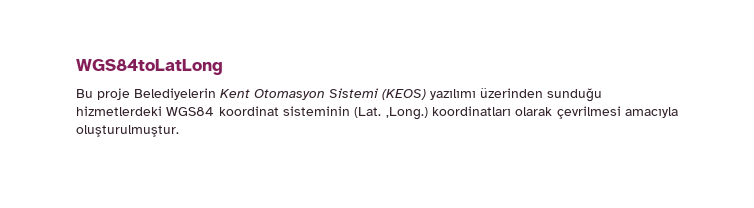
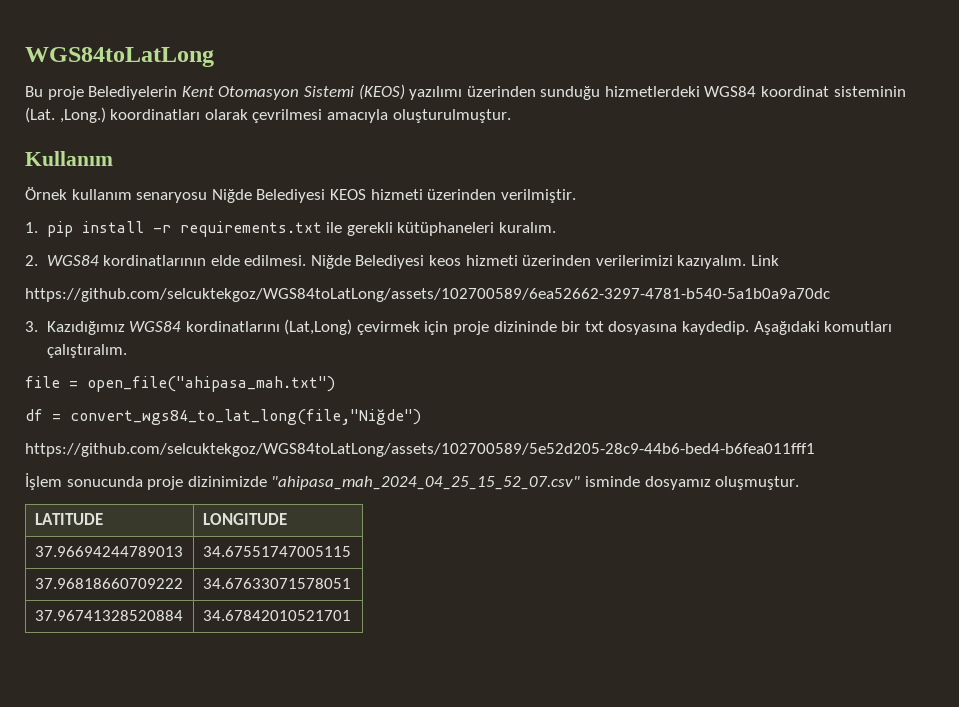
+ Kullanım
+ Örnek kullanım senaryosu Niğde Belediyesi KEOS hizmeti üzerinden verilmiştir.
+ 1. pip install -r requirements.txt ile gerekli kütüphaneleri kuralım.
+ 2. WGS84 kordinatlarının elde edilmesi. Niğde Belediyesi keos hizmeti üzerinden verilerimizi kazıyalım. Link
+ https://github.com/selcuktekgoz/WGS84toLatLong/assets/102700589/6ea52662-3297-4781-b540-5a1b0a9a70dc
+ 3. Kazıdığımız WGS84 kordinatlarını (Lat,Long) çevirmek için proje dizininde bir txt dosyasına kaydedip. Aşağıdaki komutları çalıştıralım.
+ file = open_file("ahipasa_mah.txt")
+ df = convert_wgs84_to_lat_long(file,"Niğde")
+ https://github.com/selcuktekgoz/WGS84toLatLong/assets/102700589/5e52d205-28c9-44b6-bed4-b6fea011fff1
+ İşlem sonucunda proje dizinimizde "ahipasa_mah_2024_04_25_15_52_07.csv" isminde dosyamız oluşmuştur.
+ LATITUDE | LONGITUDE
+ 37.96694244789013 | 34.67551747005115
+ 37.96818660709222 | 34.67633071578051
+ 37.96741328520884 | 34.67842010521701

